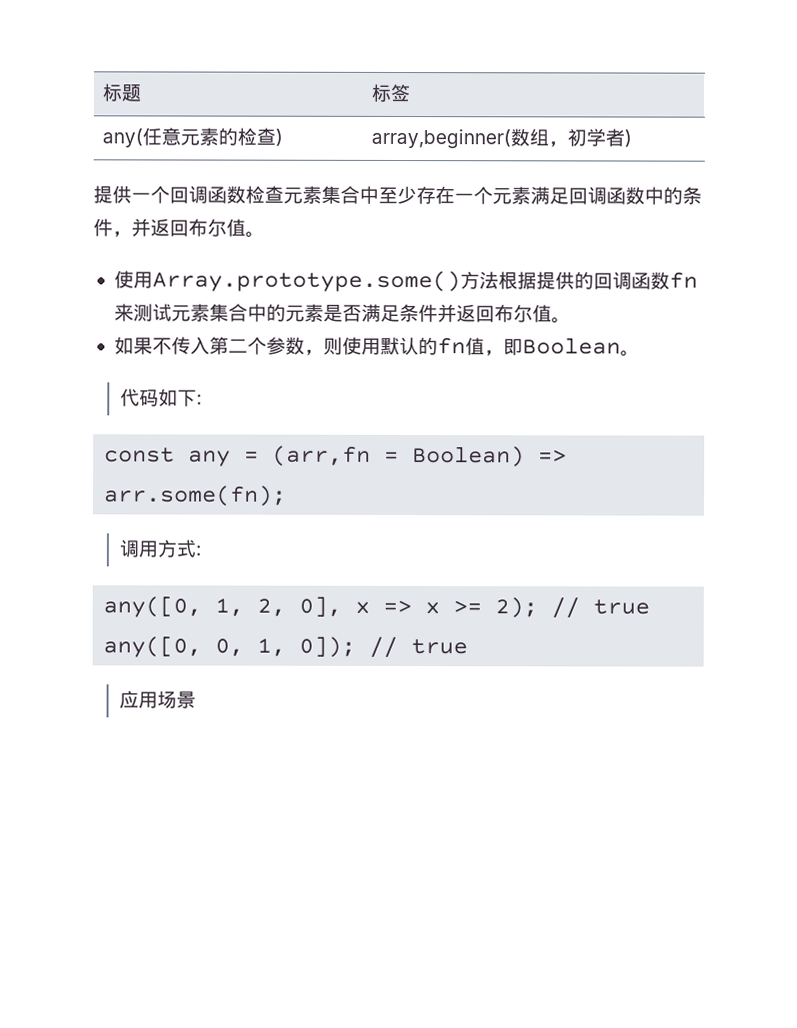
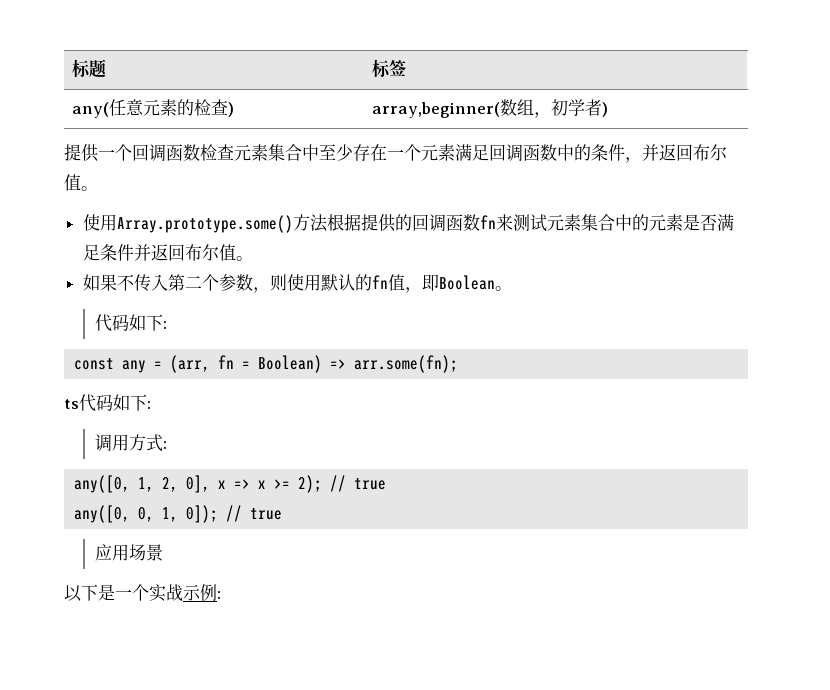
- const any = (arr,fn = Boolean) => arr.some(fn);
+ const any = (arr, fn = Boolean) => arr.some(fn);
+ ts代码如下:
+ 以下是一个实战示例:

